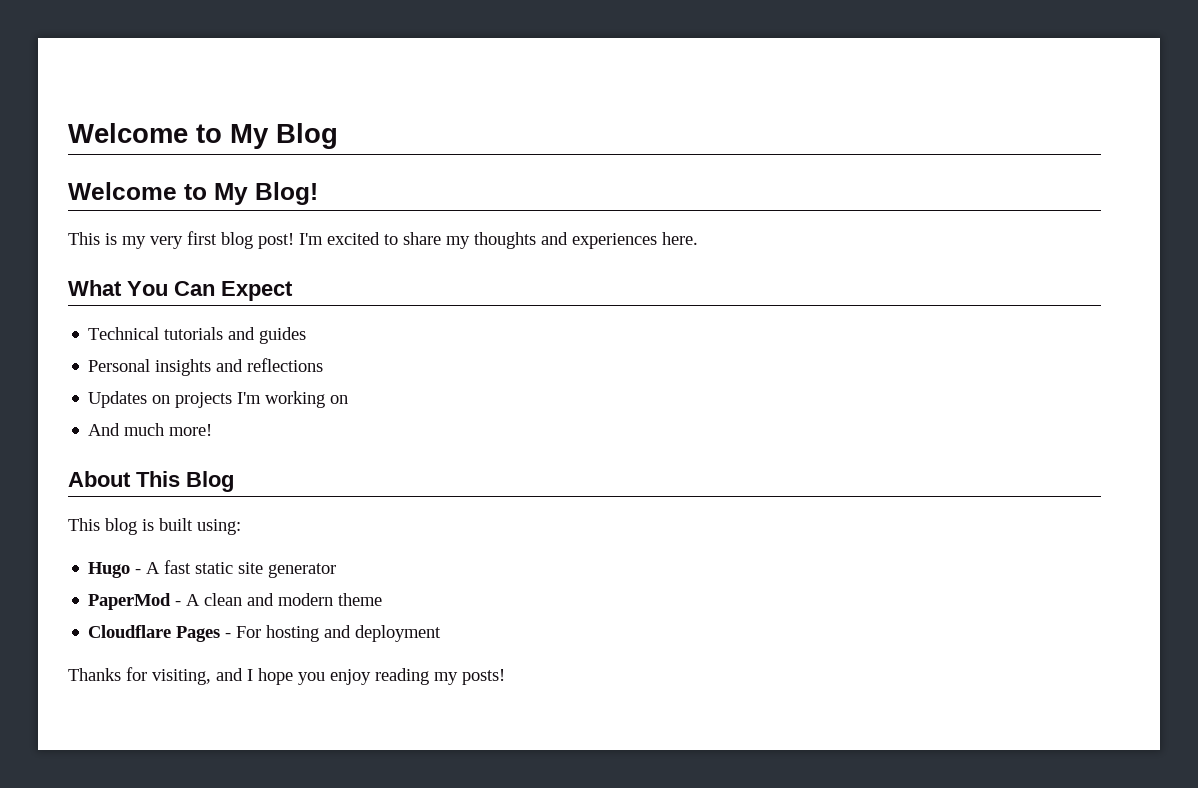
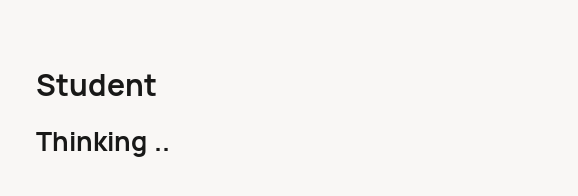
- Welcome to My Blog
- Welcome to My Blog!
- This is my very first blog post! I'm excited to share my thoughts and experiences here.
- What You Can Expect
- Technical tutorials and guides
- Personal insights and reflections
- Updates on projects I'm working on
- And much more!
- About This Blog
- This blog is built using:
- Hugo - A fast static site generator
- PaperMod - A clean and modern theme
- Cloudflare Pages - For hosting and deployment
- Thanks for visiting, and I hope you enjoy reading my posts!
+ Student
+ Thinking ..

